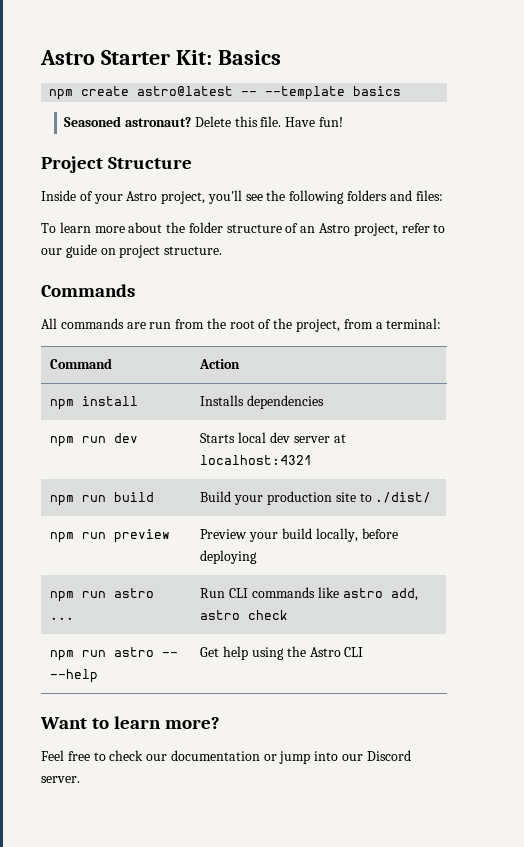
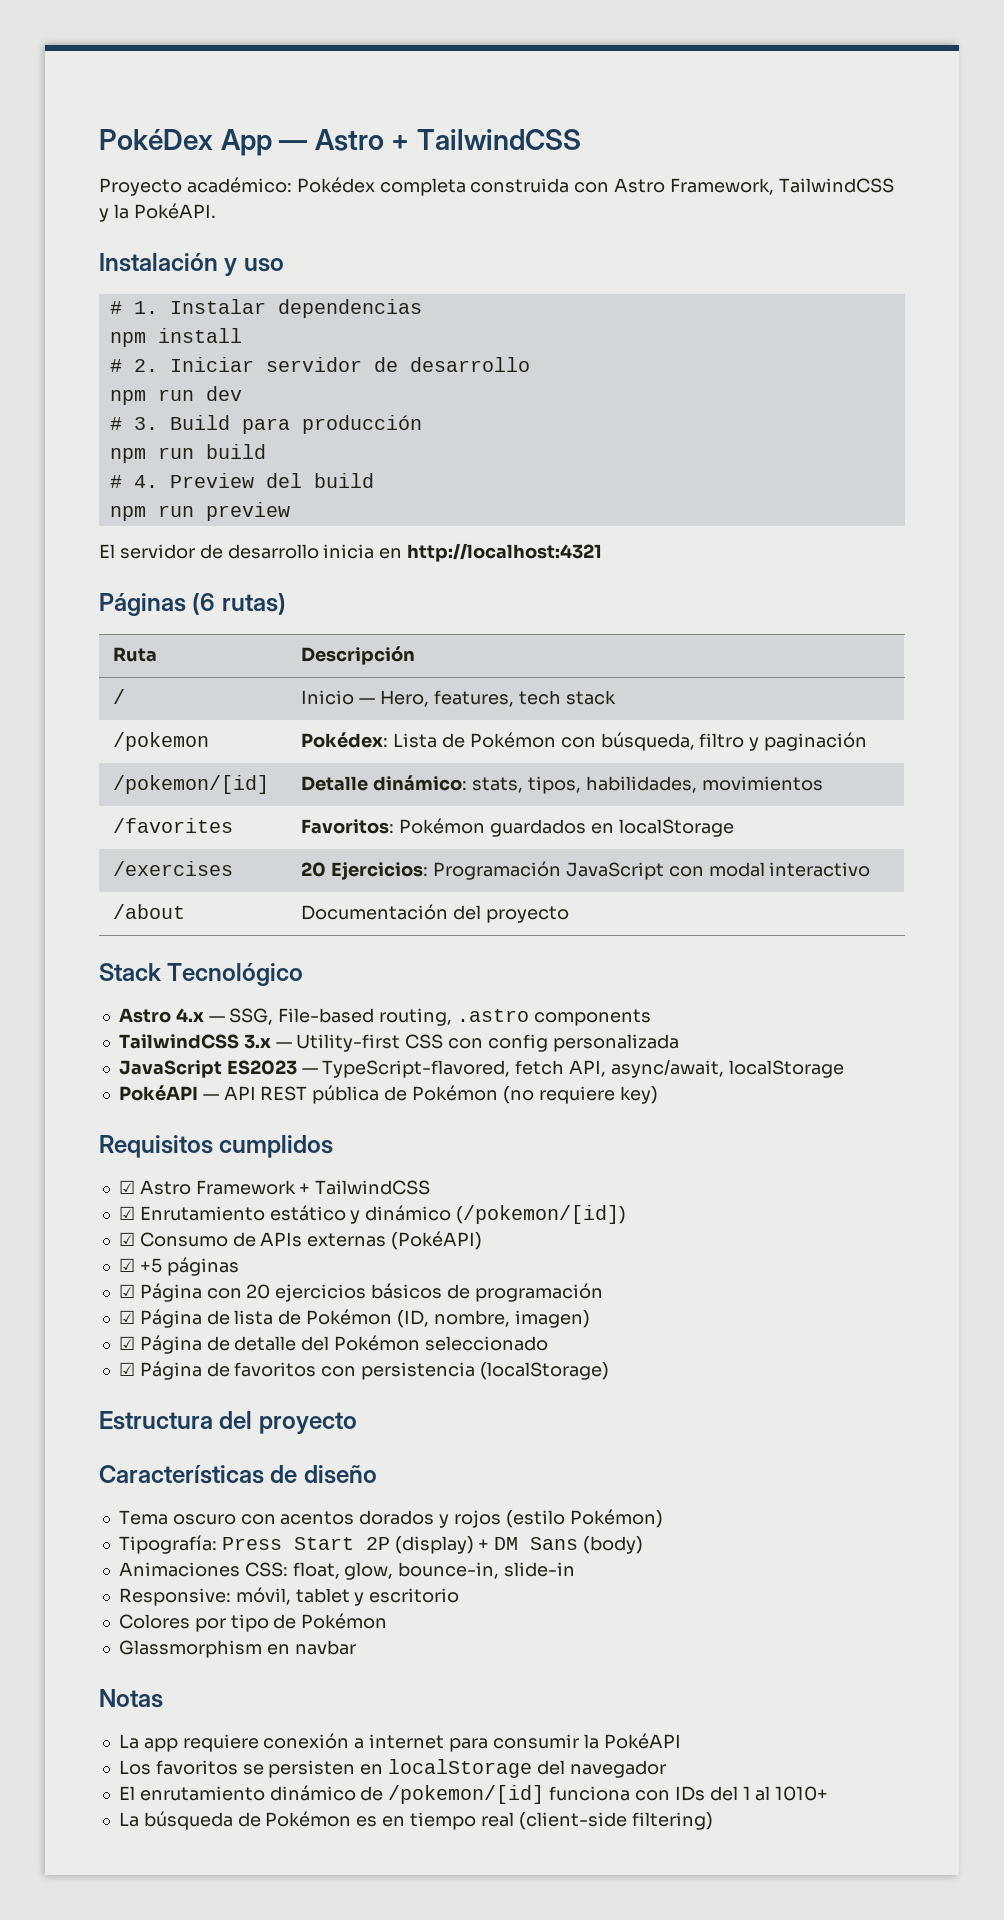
- Astro Starter Kit: Basics
- npm create astro@latest -- --template basics
- Seasoned astronaut? Delete this file. Have fun!
- Project Structure
- Inside of your Astro project, you'll see the following folders and files:
- To learn more about the folder structure of an Astro project, refer to our guide on project structure.
- Commands
- All commands are run from the root of the project, from a terminal:
- Command | Action
- npm install | Installs dependencies
- npm run dev | Starts local dev server at localhost:4321
- npm run build | Build your production site to ./dist/
- npm run preview | Preview your build locally, before deploying
- npm run astro ... | Run CLI commands like astro add, astro check
- npm run astro -- --help | Get help using the Astro CLI
- Want to learn more?
- Feel free to check our documentation or jump into our Discord server.
+ PokéDex App — Astro + TailwindCSS
+ Proyecto académico: Pokédex completa construida con Astro Framework, TailwindCSS y la PokéAPI.
+ Instalación y uso
+ # 1. Instalar dependencias
+ npm install
+ # 2. Iniciar servidor de desarrollo
+ npm run dev
+ # 3. Build para producción
+ npm run build
+ # 4. Preview del build
+ npm run preview
+ El servidor de desarrollo inicia en http://localhost:4321
+ Páginas (6 rutas)
+ Ruta | Descripción
+ / | Inicio — Hero, features, tech stack
+ /pokemon | Pokédex: Lista de Pokémon con búsqueda, filtro y paginación
+ /pokemon/[id] | Detalle dinámico: stats, tipos, habilidades, movimientos
+ /favorites | Favoritos: Pokémon guardados en localStorage
+ /exercises | 20 Ejercicios: Programación JavaScript con modal interactivo
+ /about | Documentación del proyecto
+ Stack Tecnológico
+ Astro 4.x — SSG, File-based routing, .astro components
+ TailwindCSS 3.x — Utility-first CSS con config personalizada
+ JavaScript ES2023 — TypeScript-flavored, fetch API, async/await, localStorage
+ PokéAPI — API REST pública de Pokémon (no requiere key)
+ Requisitos cumplidos
+ ☑ Astro Framework + TailwindCSS
+ ☑ Enrutamiento estático y dinámico (/pokemon/[id])
+ ☑ Consumo de APIs externas (PokéAPI)
+ ☑ +5 páginas
+ ☑ Página con 20 ejercicios básicos de programación
+ ☑ Página de lista de Pokémon (ID, nombre, imagen)
+ ☑ Página de detalle del Pokémon seleccionado
+ ☑ Página de favoritos con persistencia (localStorage)
+ Estructura del proyecto
+ Características de diseño
+ Tema oscuro con acentos dorados y rojos (estilo Pokémon)
+ Tipografía: Press Start 2P (display) + DM Sans (body)
+ Animaciones CSS: float, glow, bounce-in, slide-in
+ Responsive: móvil, tablet y escritorio
+ Colores por tipo de Pokémon
+ Glassmorphism en navbar
+ Notas
+ La app requiere conexión a internet para consumir la PokéAPI
+ Los favoritos se persisten en localStorage del navegador
+ El enrutamiento dinámico de /pokemon/[id] funciona con IDs del 1 al 1010+
+ La búsqueda de Pokémon es en tiempo real (client-side filtering)

